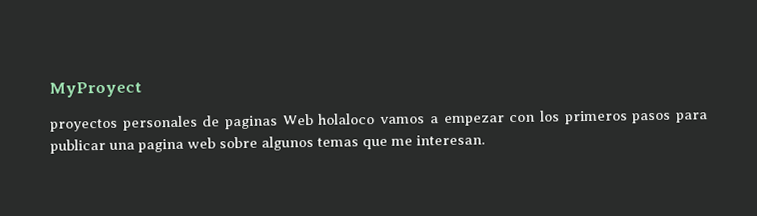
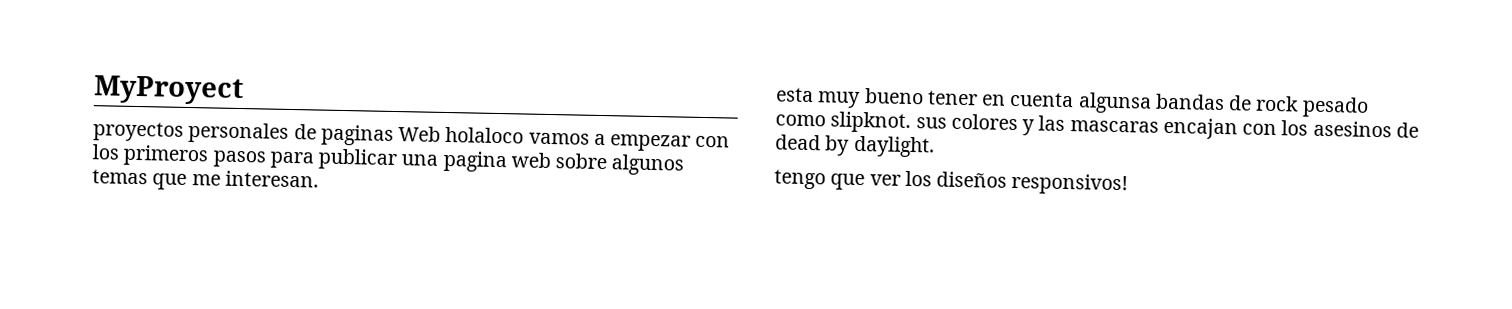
+ esta muy bueno tener en cuenta algunsa bandas de rock pesado como slipknot. sus colores y las mascaras encajan con los asesinos de dead by daylight.
+ tengo que ver los diseños responsivos!

